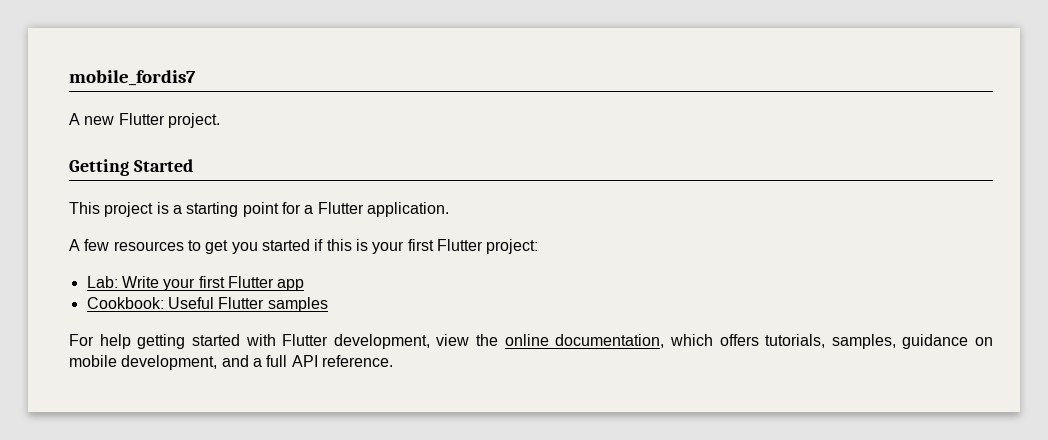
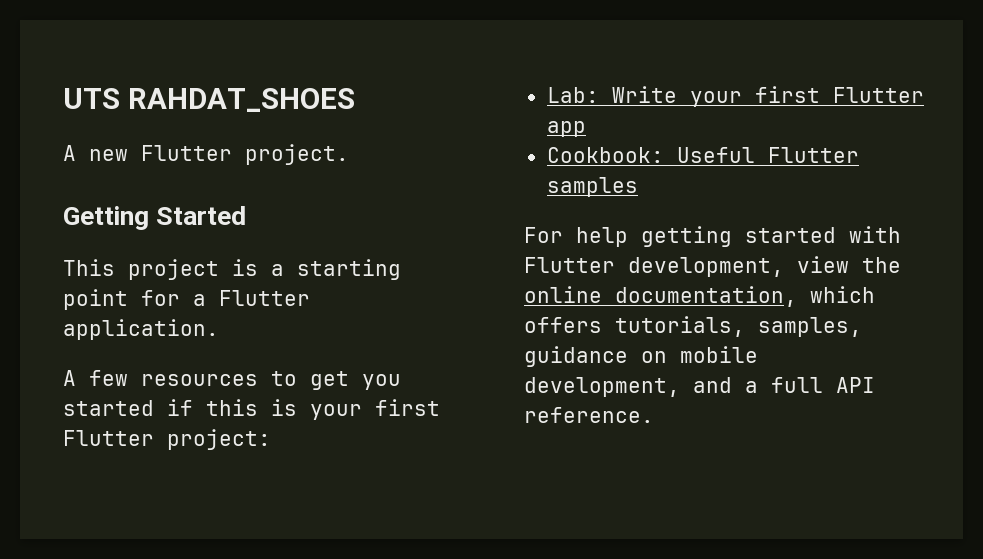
- mobile_fordis7
+ UTS RAHDAT_SHOES

